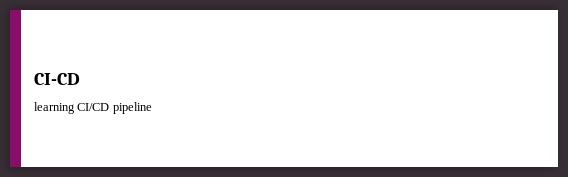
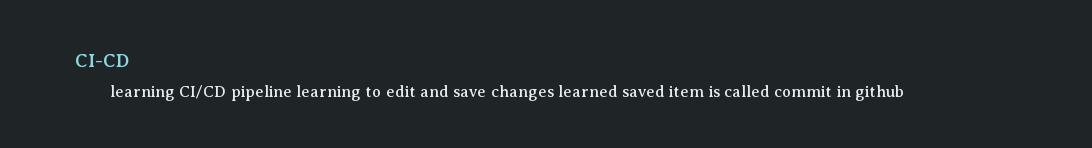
- learning CI/CD pipeline
+ learning CI/CD pipeline learning to edit and save changes learned saved item is called commit in github

